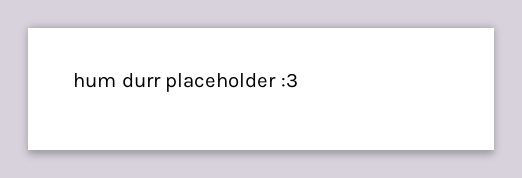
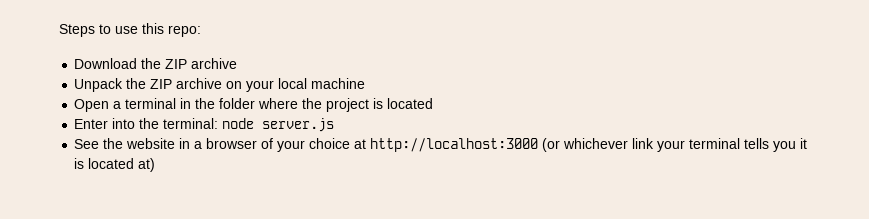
- hum durr placeholder :3
+ Steps to use this repo:
+ Download the ZIP archive
+ Unpack the ZIP archive on your local machine
+ Open a terminal in the folder where the project is located
+ Enter into the terminal: node server.js
+ See the website in a browser of your choice at http://localhost:3000 (or whichever link your terminal tells you it is located at)

